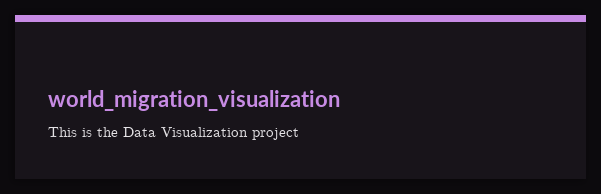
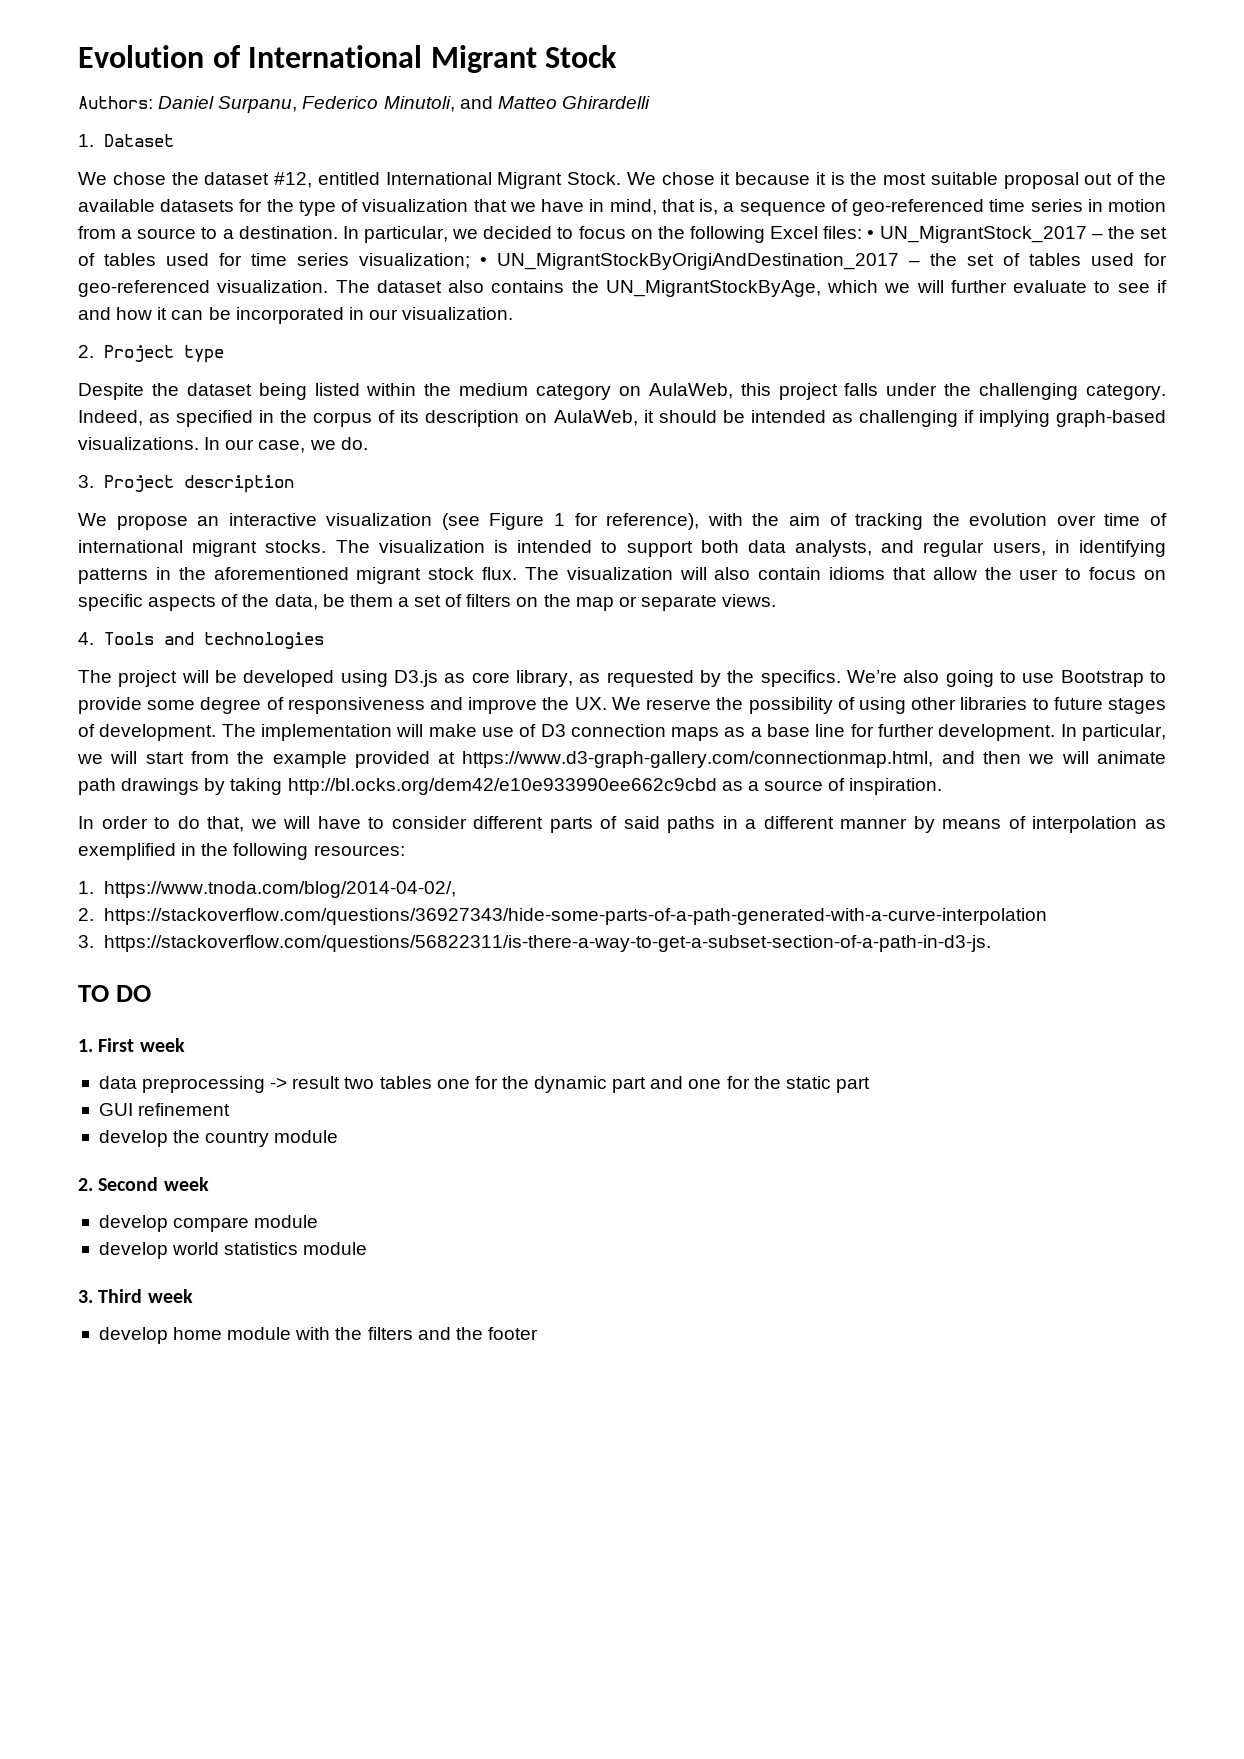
- world_migration_visualization
- This is the Data Visualization project
+ Evolution of International Migrant Stock
+ Authors: Daniel Surpanu, Federico Minutoli, and Matteo Ghirardelli
+ 1. Dataset
+ We chose the dataset #12, entitled International Migrant Stock. We chose it because it is the most suitable proposal out of the available datasets for the type of visualization that we have in mind, that is, a sequence of geo-referenced time series in motion from a source to a destination. In particular, we decided to focus on the following Excel files: • UN_MigrantStock_2017 – the set of tables used for time series visualization; • UN_MigrantStockByOrigiAndDestination_2017 – the set of tables used for geo-referenced visualization. The dataset also contains the UN_MigrantStockByAge, which we will further evaluate to see if and how it can be incorporated in our visualization.
+ 2. Project type
+ Despite the dataset being listed within the medium category on AulaWeb, this project falls under the challenging category. Indeed, as specified in the corpus of its description on AulaWeb, it should be intended as challenging if implying graph-based visualizations. In our case, we do.
+ 3. Project description
+ We propose an interactive visualization (see Figure 1 for reference), with the aim of tracking the evolution over time of international migrant stocks. The visualization is intended to support both data analysts, and regular users, in identifying patterns in the aforementioned migrant stock flux. The visualization will also contain idioms that allow the user to focus on specific aspects of the data, be them a set of filters on the map or separate views.
+ 4. Tools and technologies
+ The project will be developed using D3.js as core library, as requested by the specifics. We’re also going to use Bootstrap to provide some degree of responsiveness and improve the UX. We reserve the possibility of using other libraries to future stages of development. The implementation will make use of D3 connection maps as a base line for further development. In particular, we will start from the example provided at https://www.d3-graph-gallery.com/connectionmap.html, and then we will animate path drawings by taking http://bl.ocks.org/dem42/e10e933990ee662c9cbd as a source of inspiration.
+ In order to do that, we will have to consider different parts of said paths in a different manner by means of interpolation as exemplified in the following resources:
+ 1. https://www.tnoda.com/blog/2014-04-02/,
+ 2. https://stackoverflow.com/questions/36927343/hide-some-parts-of-a-path-generated-with-a-curve-interpolation
+ 3. https://stackoverflow.com/questions/56822311/is-there-a-way-to-get-a-subset-section-of-a-path-in-d3-js.
+ TO DO
+ 1. First week
+ data preprocessing -> result two tables one for the dynamic part and one for the static part
+ GUI refinement
+ develop the country module
+ 2. Second week
+ develop compare module
+ develop world statistics module
+ 3. Third week
+ develop home module with the filters and the footer

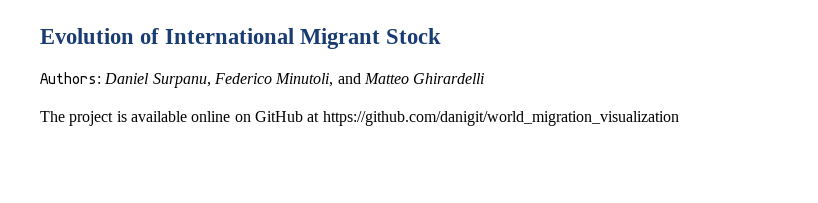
- 1. Dataset
- We chose the dataset #12, entitled International Migrant Stock. We chose it because it is the most suitable proposal out of the available datasets for the type of visualization that we have in mind, that is, a sequence of geo-referenced time series in motion from a source to a destination. In particular, we decided to focus on the following Excel files: • UN_MigrantStock_2017 – the set of tables used for time series visualization; • UN_MigrantStockByOrigiAndDestination_2017 – the set of tables used for geo-referenced visualization. The dataset also contains the UN_MigrantStockByAge, which we will further evaluate to see if and how it can be incorporated in our visualization.
- 2. Project type
- Despite the dataset being listed within the medium category on AulaWeb, this project falls under the challenging category. Indeed, as specified in the corpus of its description on AulaWeb, it should be intended as challenging if implying graph-based visualizations. In our case, we do.
- 3. Project description
- We propose an interactive visualization (see Figure 1 for reference), with the aim of tracking the evolution over time of international migrant stocks. The visualization is intended to support both data analysts, and regular users, in identifying patterns in the aforementioned migrant stock flux. The visualization will also contain idioms that allow the user to focus on specific aspects of the data, be them a set of filters on the map or separate views.
- 4. Tools and technologies
- The project will be developed using D3.js as core library, as requested by the specifics. We’re also going to use Bootstrap to provide some degree of responsiveness and improve the UX. We reserve the possibility of using other libraries to future stages of development. The implementation will make use of D3 connection maps as a base line for further development. In particular, we will start from the example provided at https://www.d3-graph-gallery.com/connectionmap.html, and then we will animate path drawings by taking http://bl.ocks.org/dem42/e10e933990ee662c9cbd as a source of inspiration.
- In order to do that, we will have to consider different parts of said paths in a different manner by means of interpolation as exemplified in the following resources:
- 1. https://www.tnoda.com/blog/2014-04-02/,
- 2. https://stackoverflow.com/questions/36927343/hide-some-parts-of-a-path-generated-with-a-curve-interpolation
- 3. https://stackoverflow.com/questions/56822311/is-there-a-way-to-get-a-subset-section-of-a-path-in-d3-js.
- TO DO
- 1. First week
- data preprocessing -> result two tables one for the dynamic part and one for the static part
- GUI refinement
- develop the country module
- 2. Second week
- develop compare module
- develop world statistics module
- 3. Third week
- develop home module with the filters and the footer
+ The project is available online on GitHub at https://github.com/danigit/world_migration_visualization

